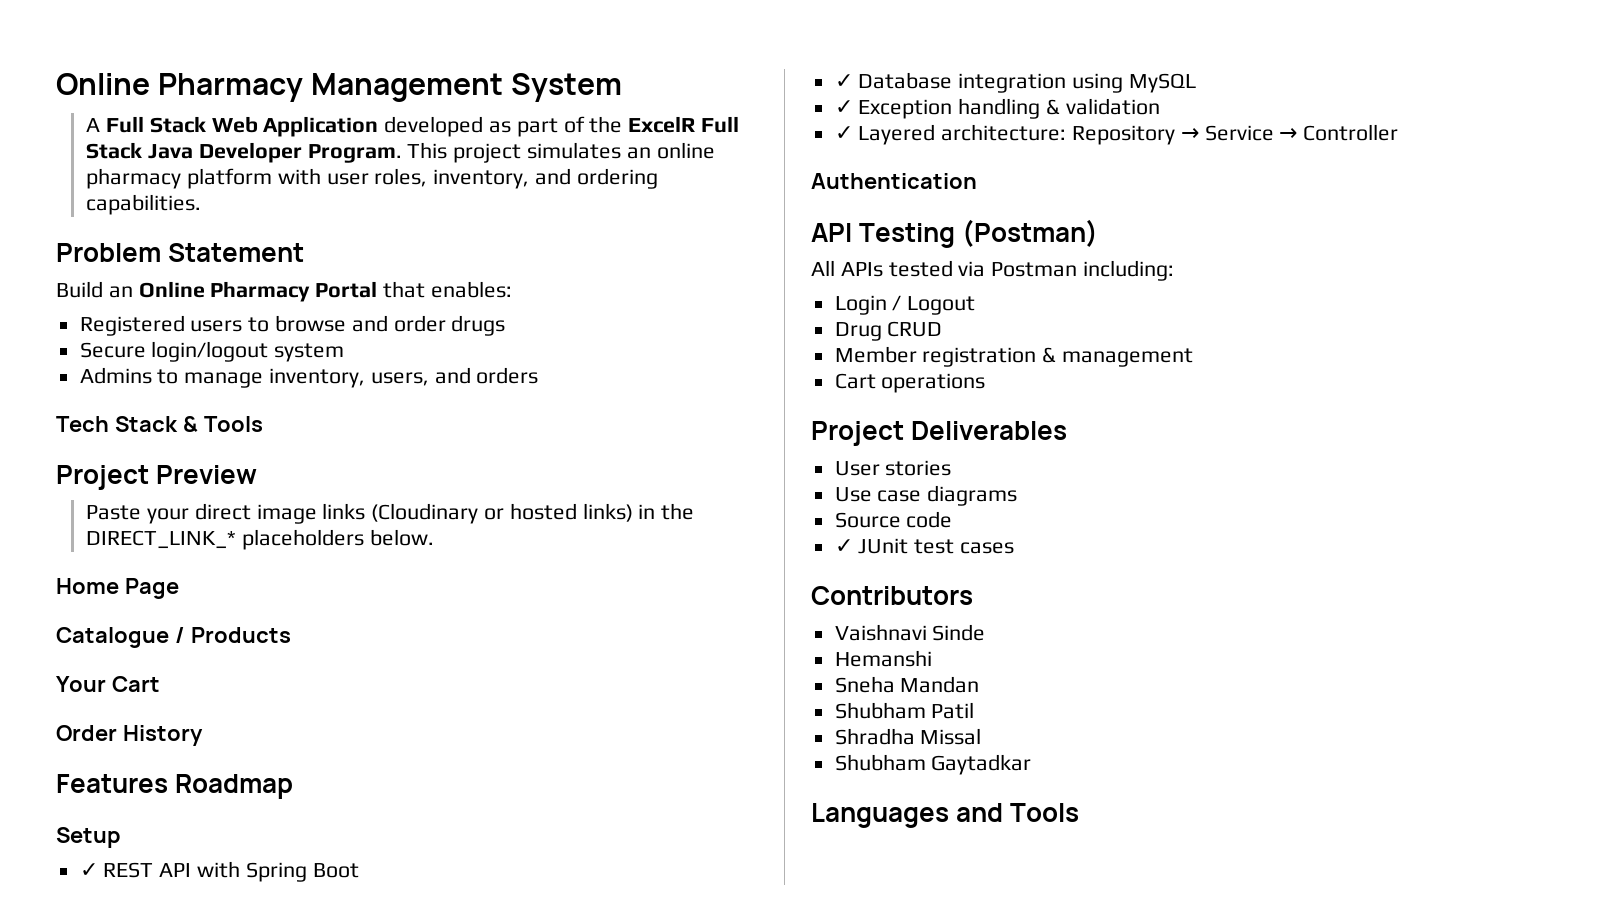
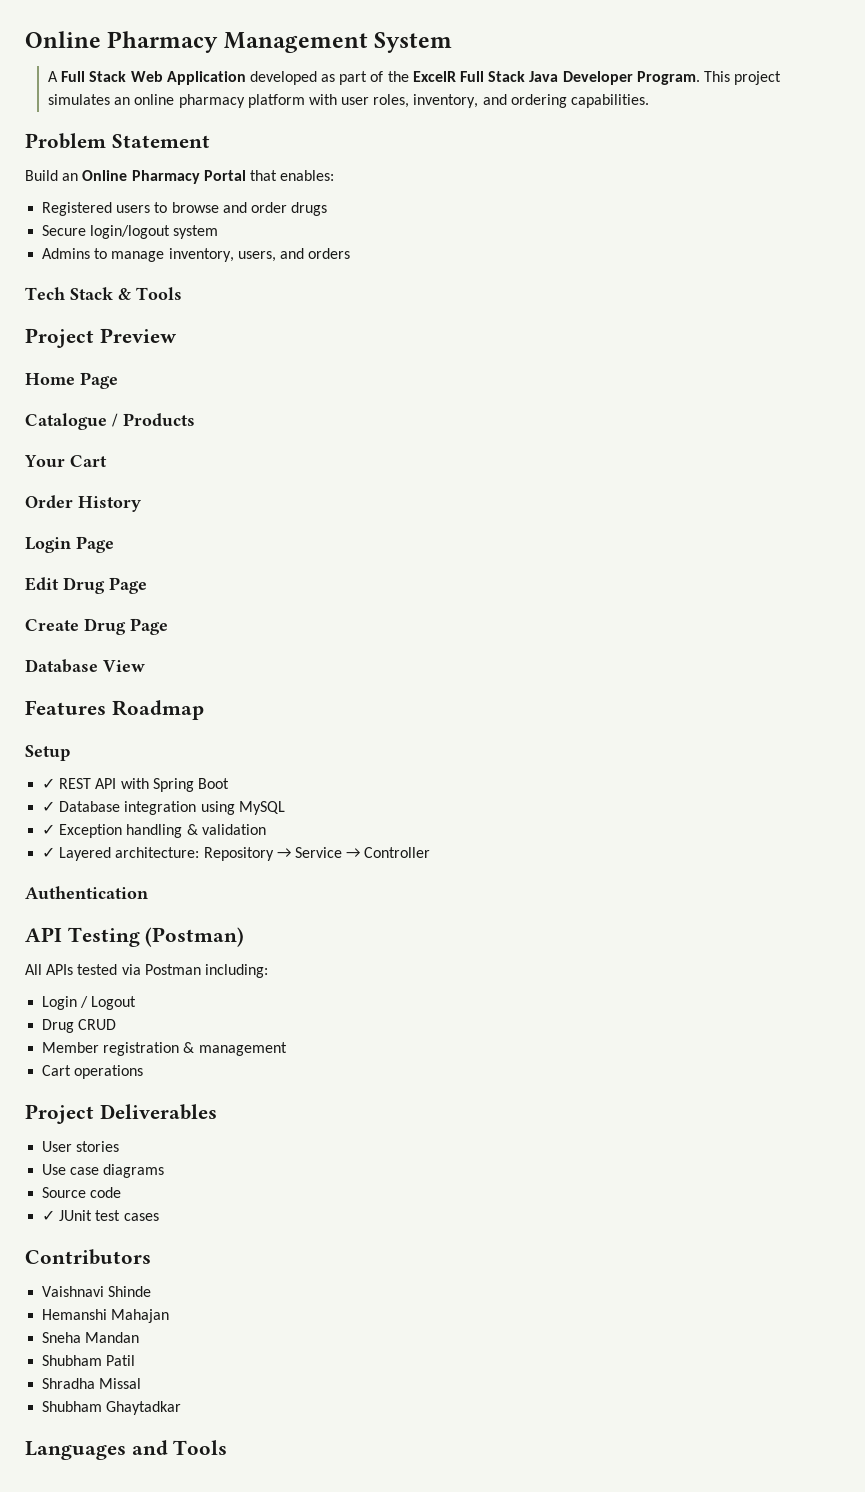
- Paste your direct image links (Cloudinary or hosted links) in the DIRECT_LINK_* placeholders below.
+ Login Page
+ Edit Drug Page
+ Create Drug Page
+ Database View
- Vaishnavi Sinde
+ Vaishnavi Shinde
- Hemanshi
+ Hemanshi Mahajan
- Shubham Gaytadkar
+ Shubham Ghaytadkar

